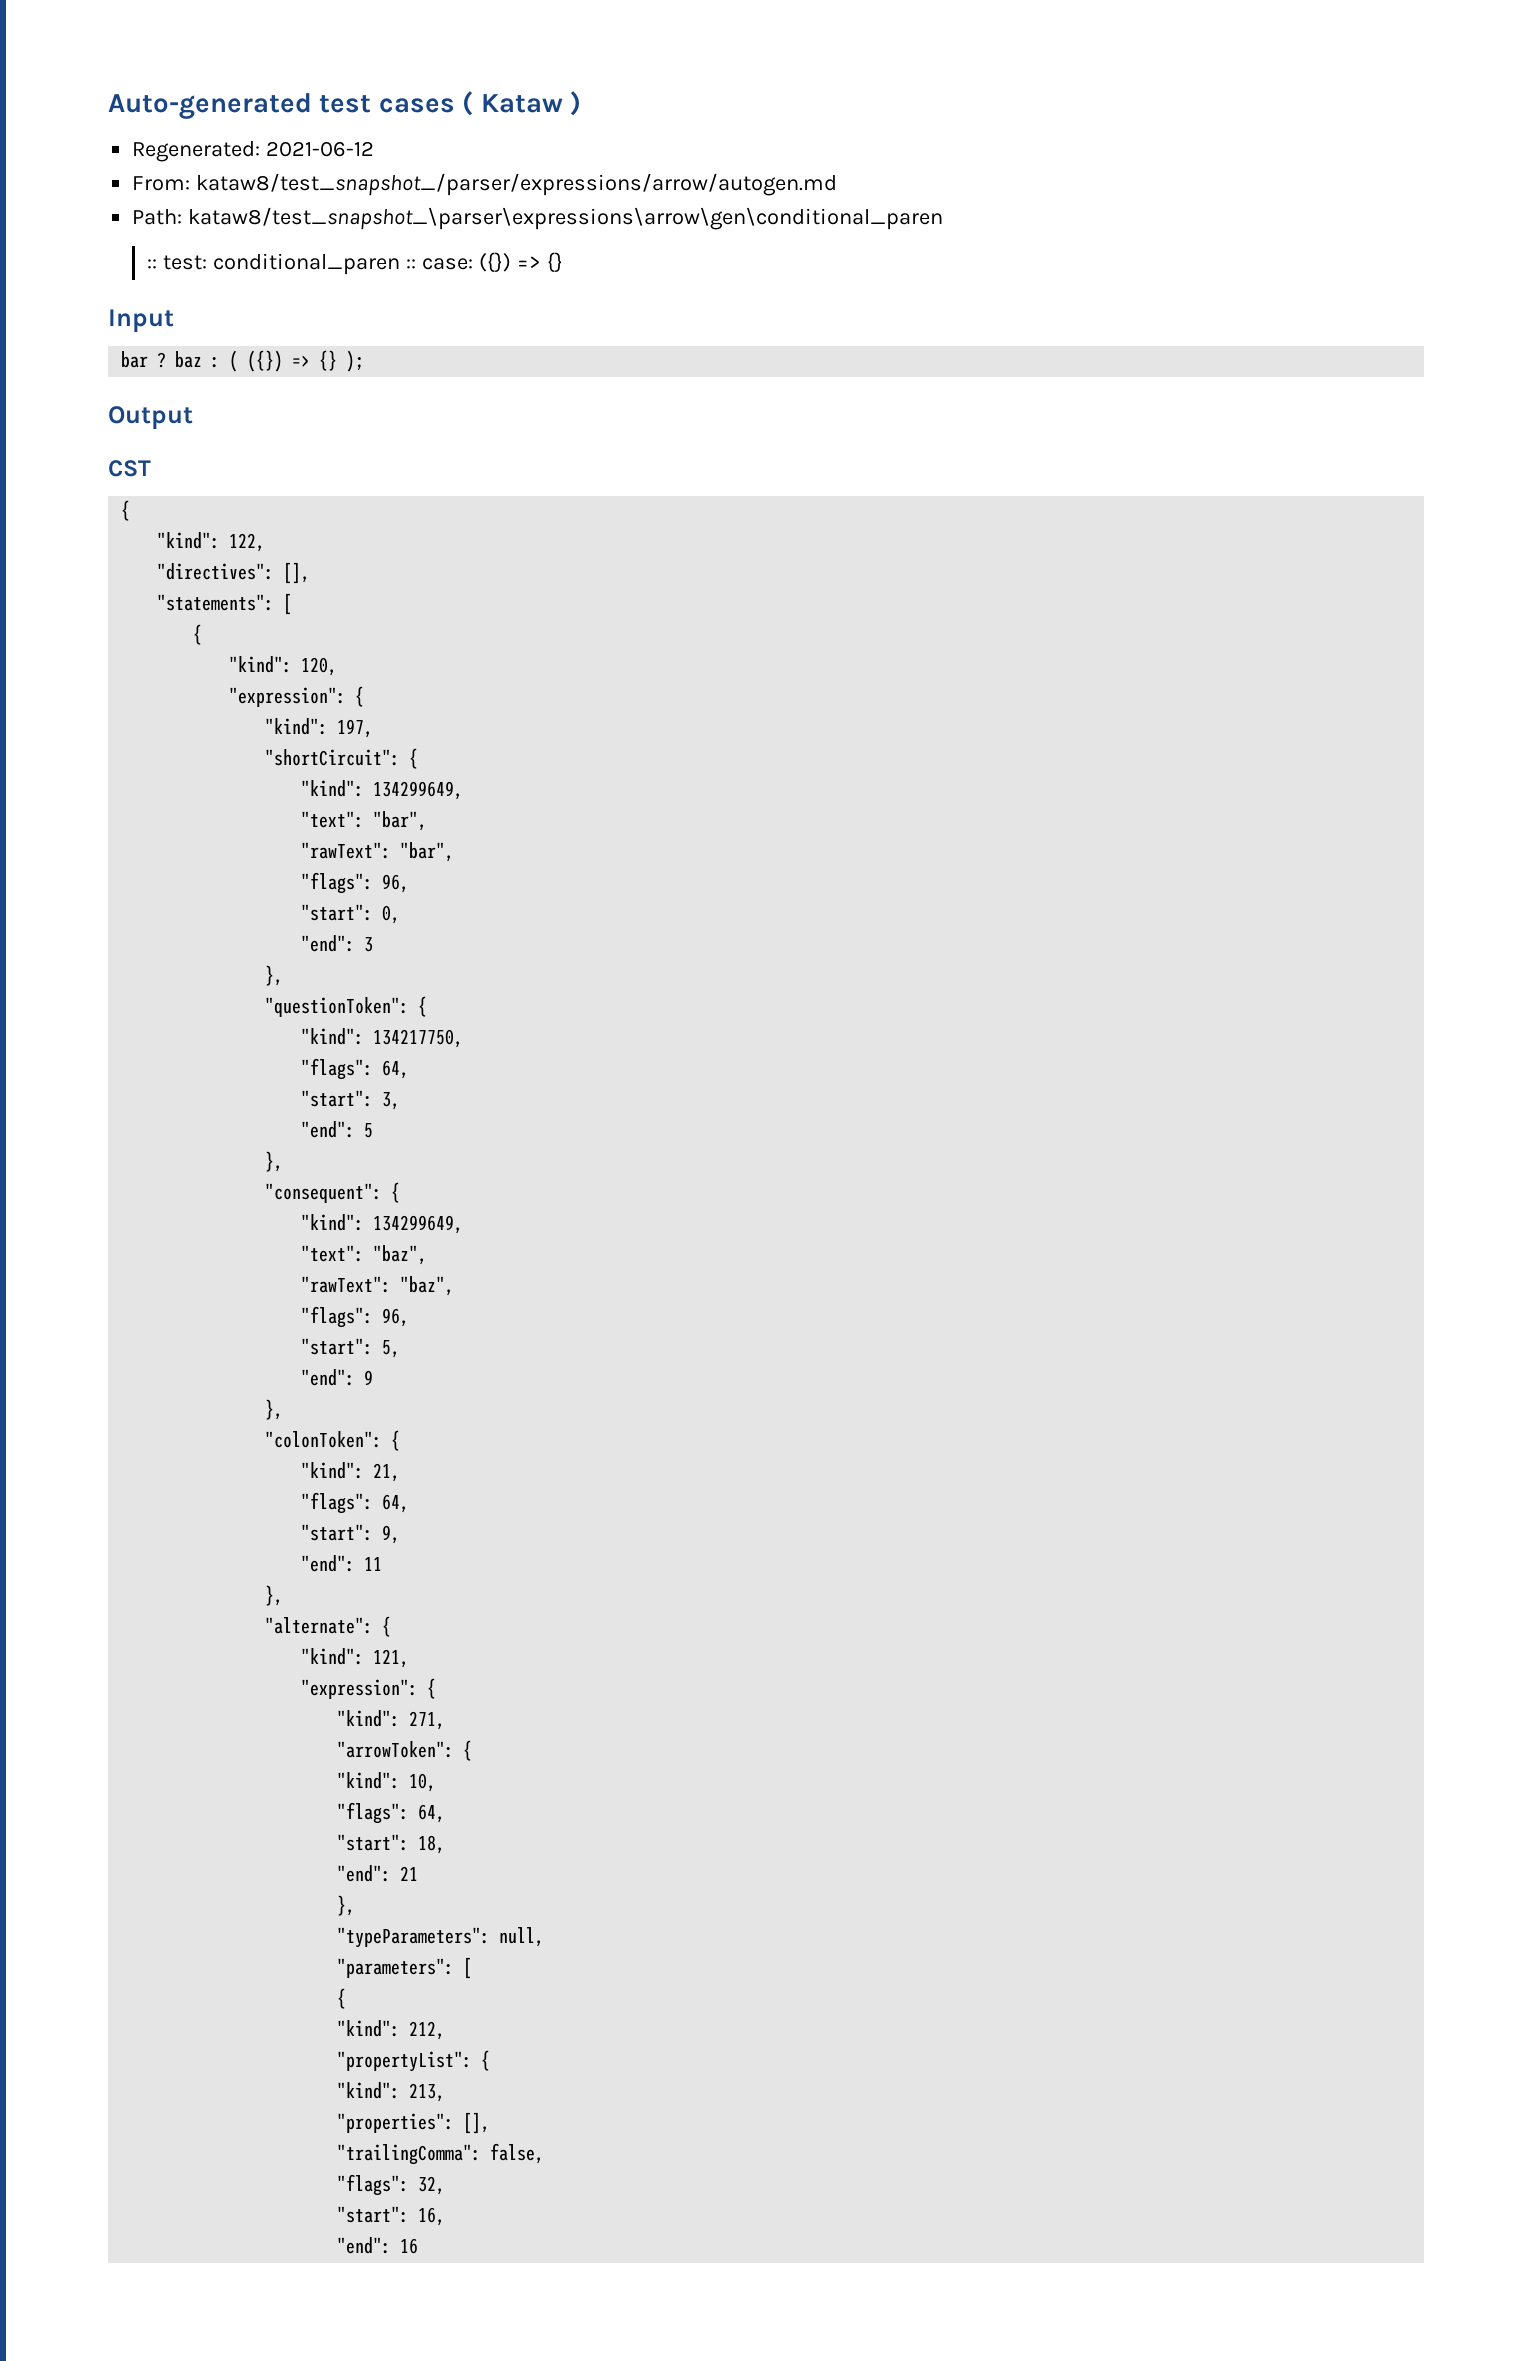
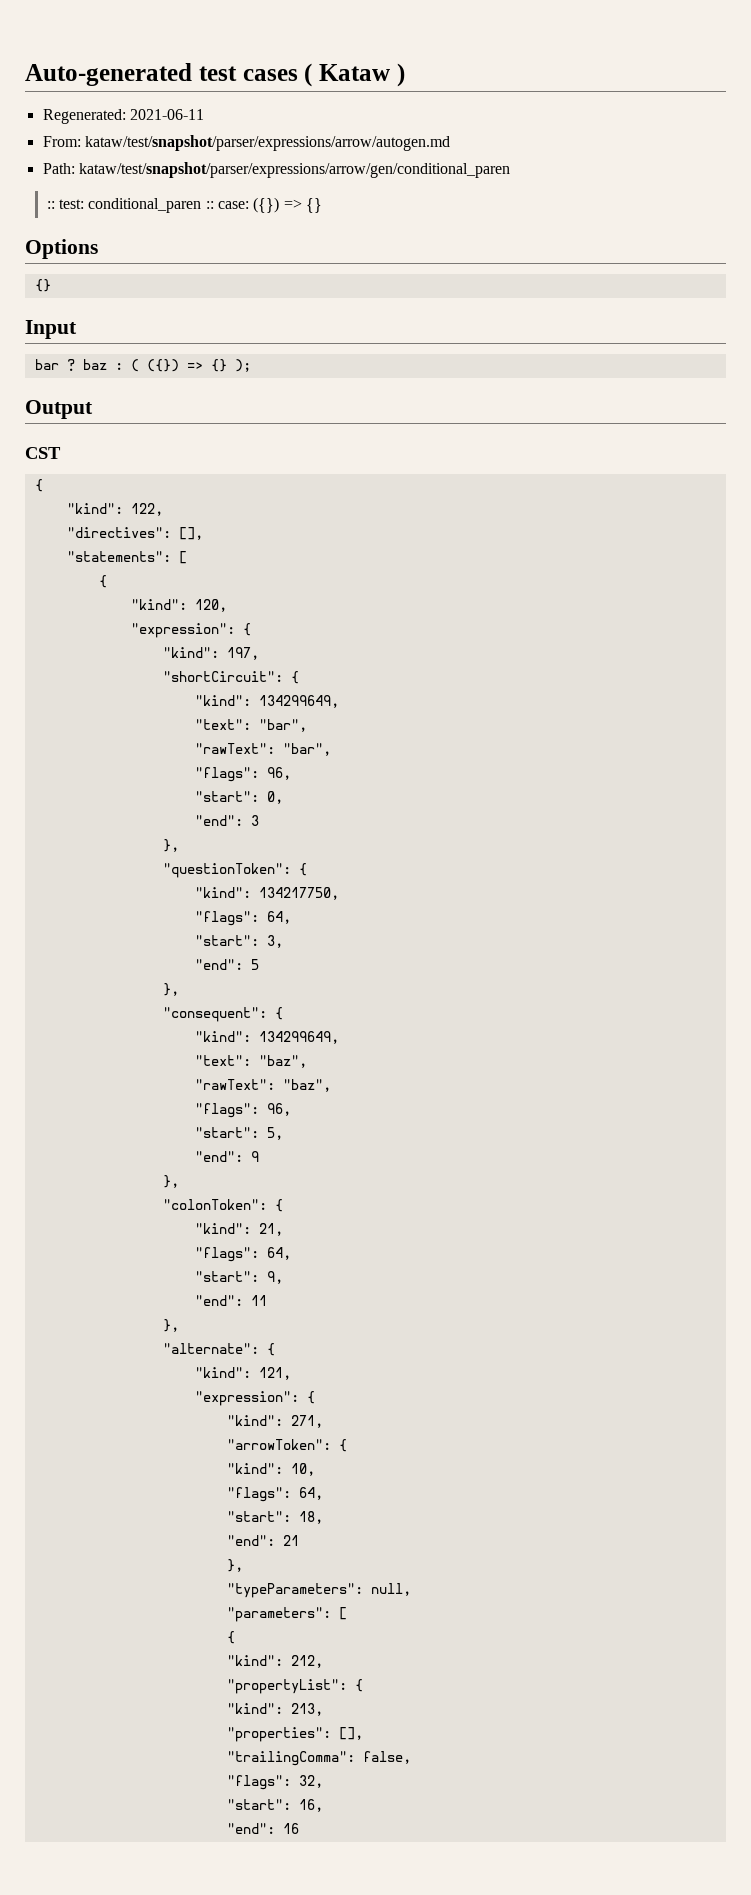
- Regenerated: 2021-06-12
+ Regenerated: 2021-06-11
- From: kataw8/test_snapshot_/parser/expressions/arrow/autogen.md
+ From: kataw/test/snapshot/parser/expressions/arrow/autogen.md
- Path: kataw8/test_snapshot_\parser\expressions\arrow\gen\conditional_paren
+ Path: kataw/test/snapshot/parser/expressions/arrow/gen/conditional_paren
+ Options
+ {}

